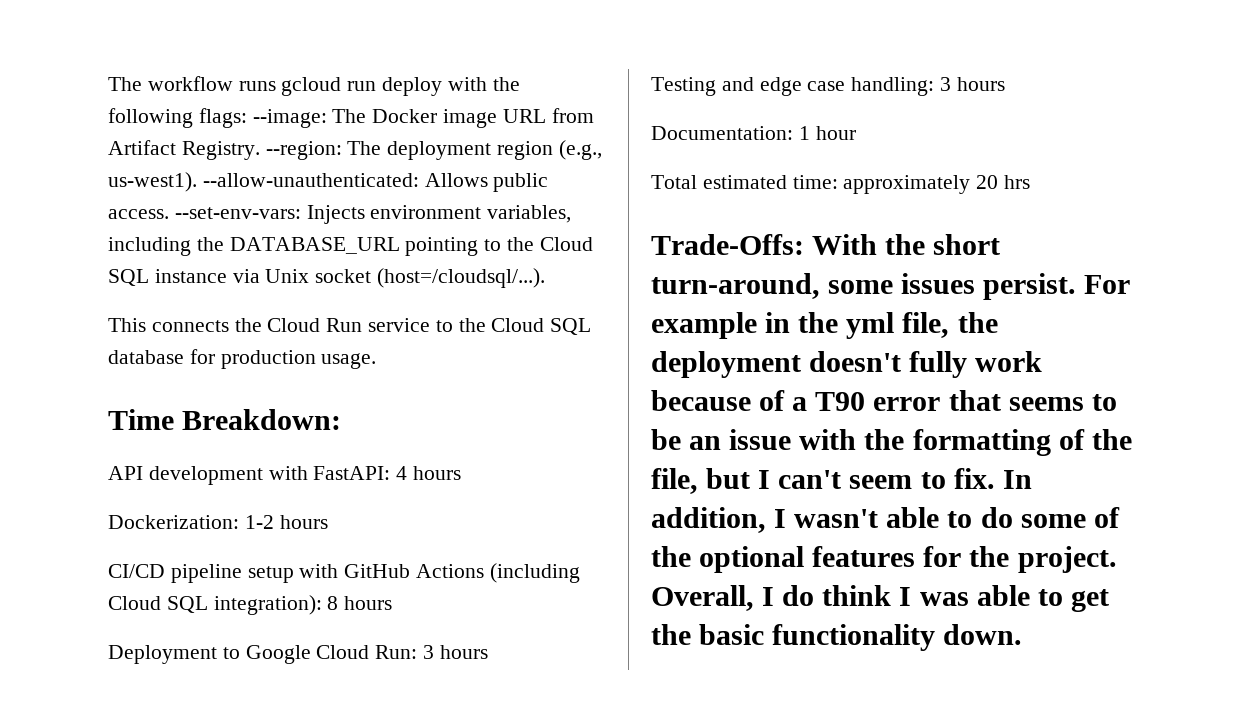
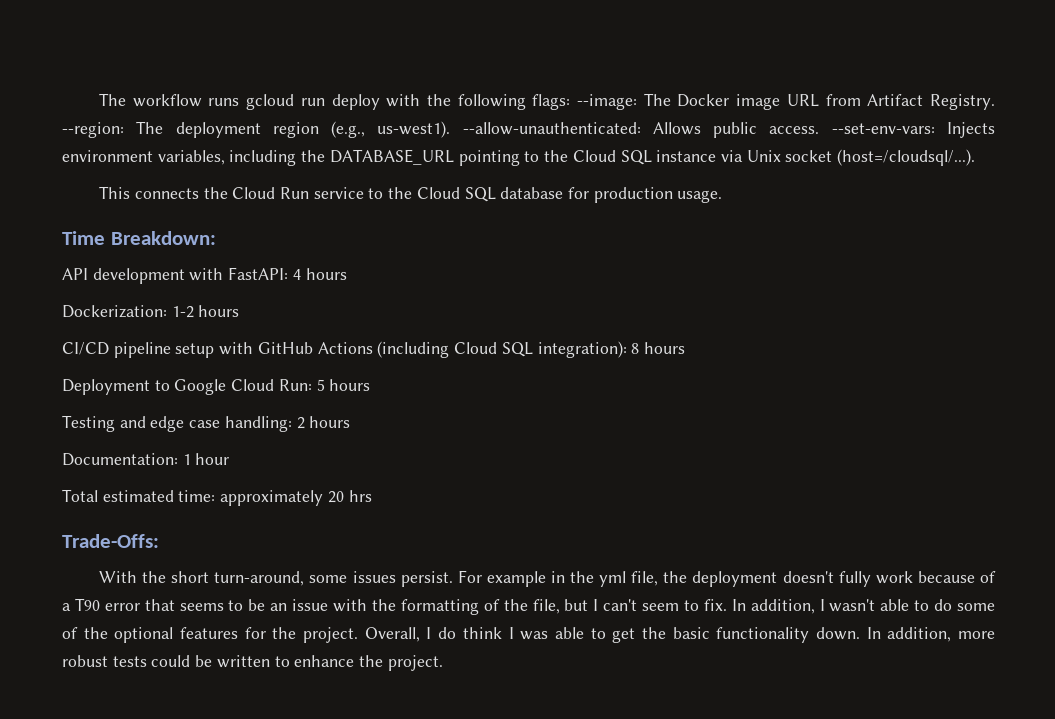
- Deployment to Google Cloud Run: 3 hours
+ Deployment to Google Cloud Run: 5 hours
- Testing and edge case handling: 3 hours
+ Testing and edge case handling: 2 hours
- Trade-Offs: With the short turn-around, some issues persist.
+ Trade-Offs:
+ With the short turn-around, some issues persist.
+ In addition, more robust tests could be written to enhance the project.

